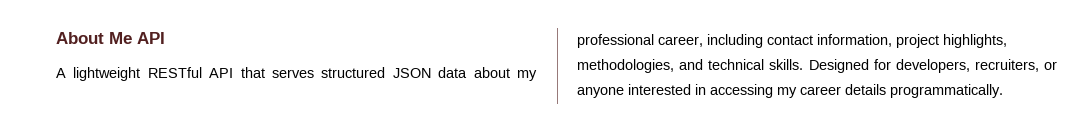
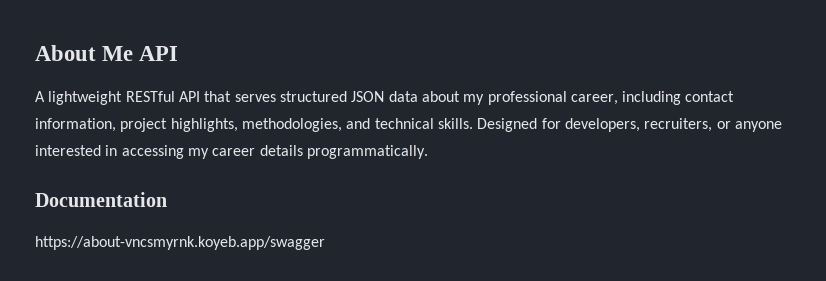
+ Documentation
+ https://about-vncsmyrnk.koyeb.app/swagger

